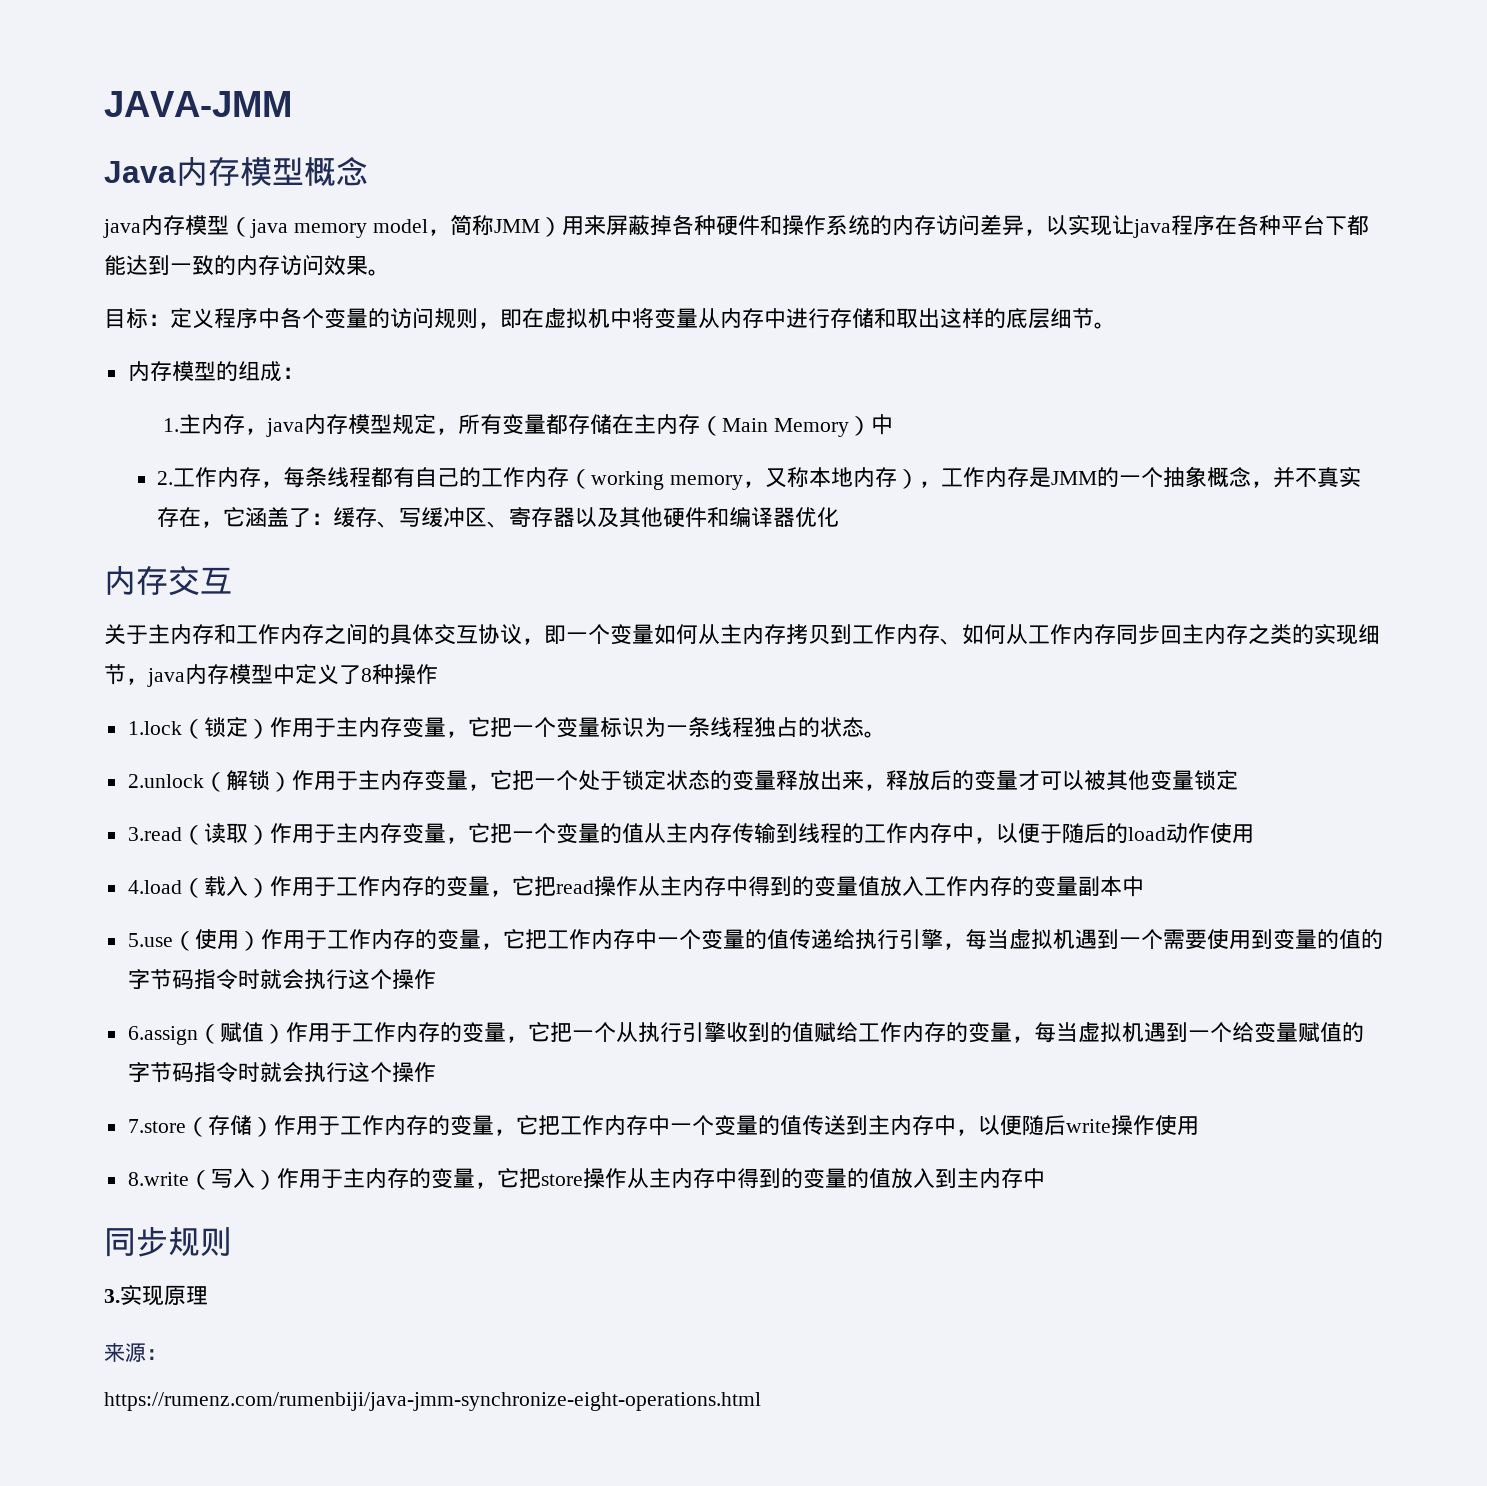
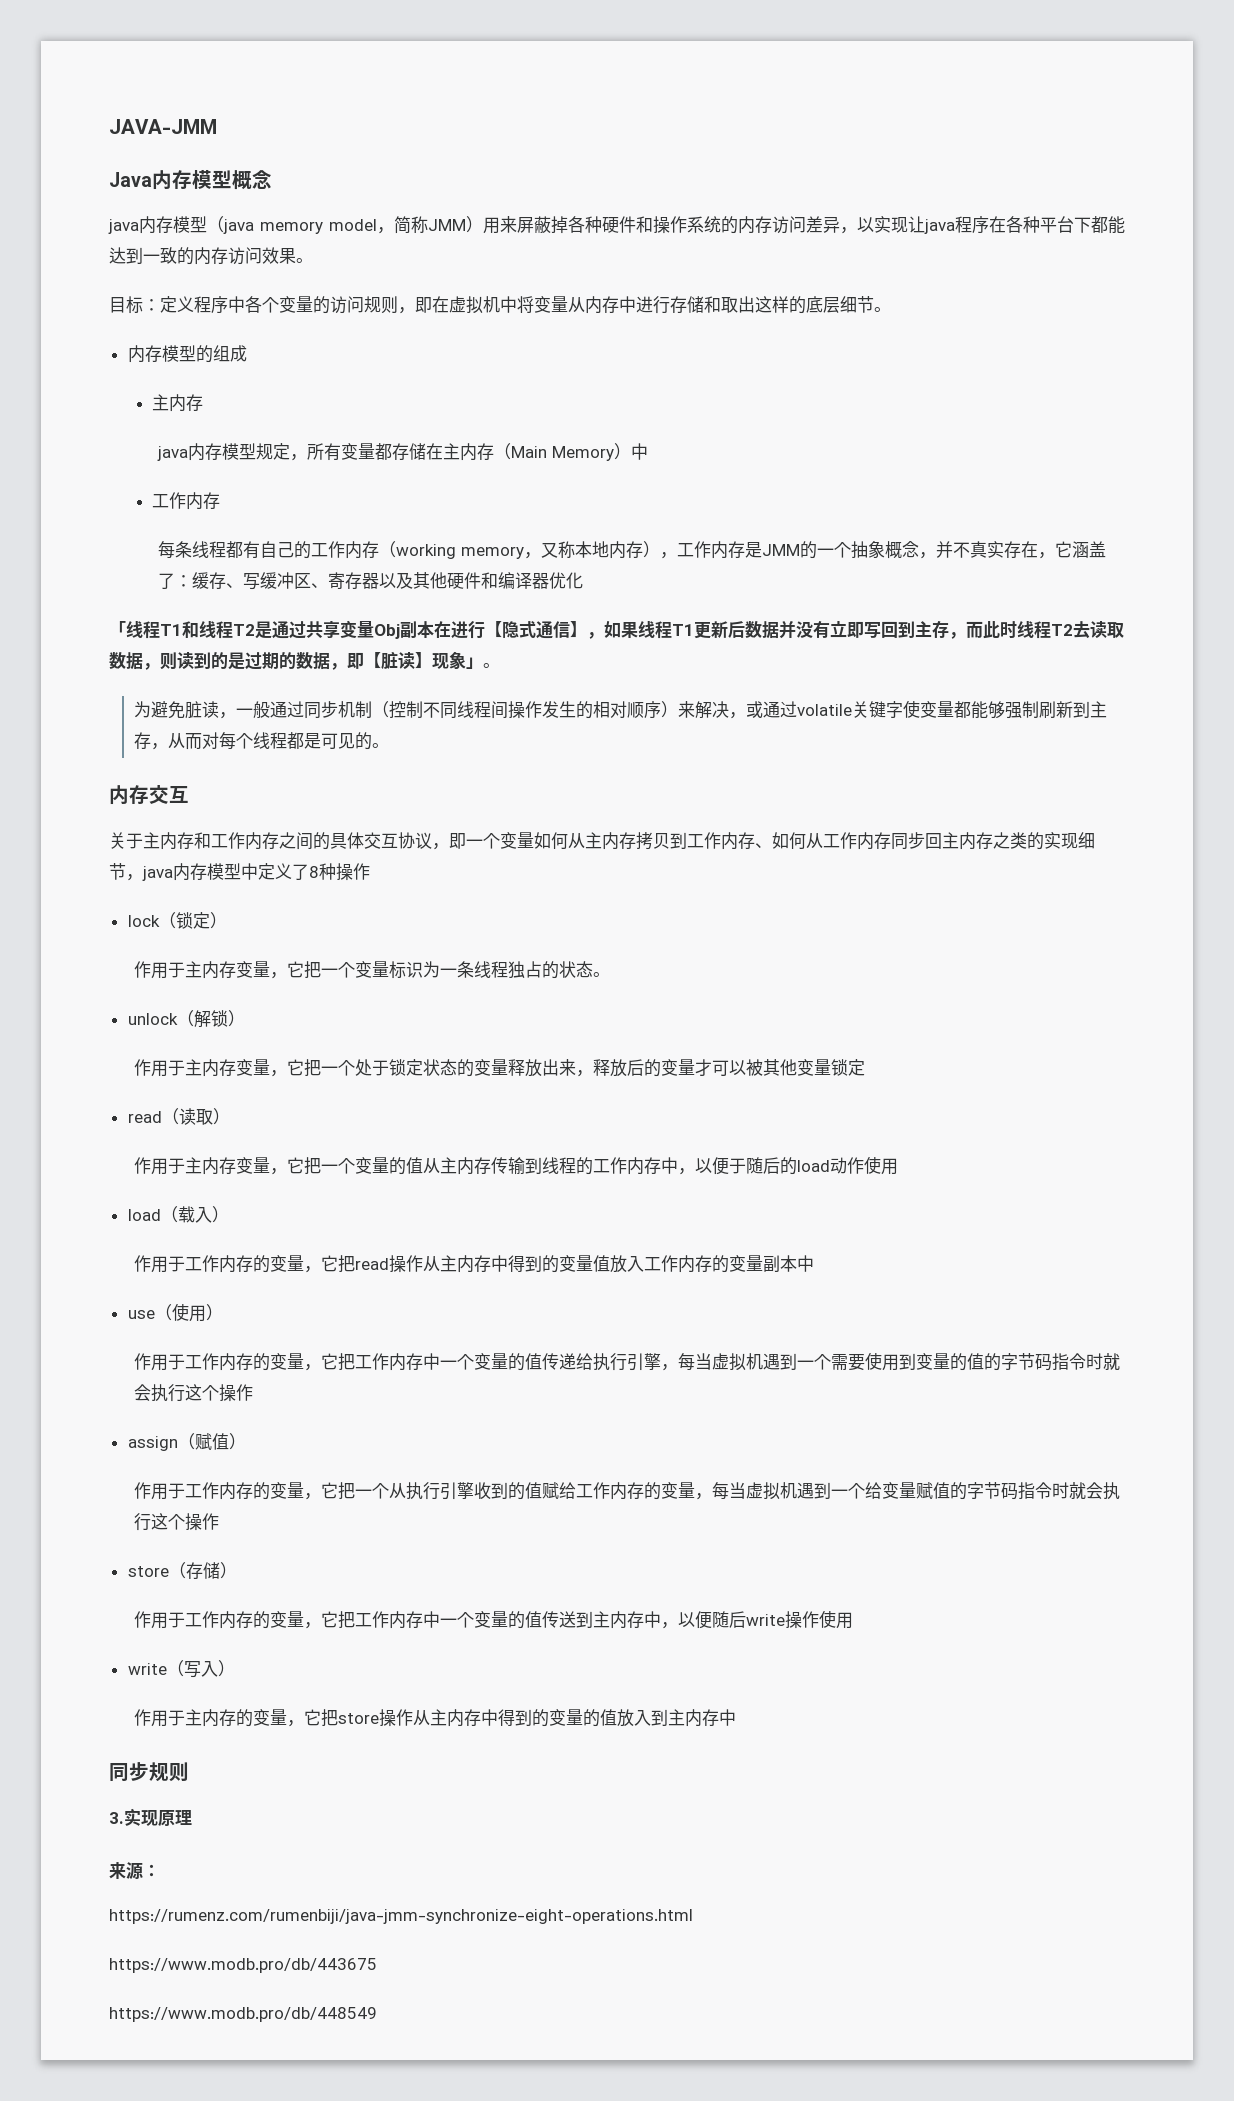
- 内存模型的组成：
- 1.主内存，java内存模型规定，所有变量都存储在主内存（Main Memory）中
- 2.工作内存，每条线程都有自己的工作内存（working memory，又称本地内存），工作内存是JMM的一个抽象概念，并不真实存在，它涵盖了：缓存、写缓冲区、寄存器以及其他硬件和编译器优化
+ 内存模型的组成
+ 主内存
+ java内存模型规定，所有变量都存储在主内存（Main Memory）中
+ 工作内存
+ 每条线程都有自己的工作内存（working memory，又称本地内存），工作内存是JMM的一个抽象概念，并不真实存在，它涵盖了：缓存、写缓冲区、寄存器以及其他硬件和编译器优化
+ 「线程T1和线程T2是通过共享变量Obj副本在进行【隐式通信】，如果线程T1更新后数据并没有立即写回到主存，而此时线程T2去读取数据，则读到的是过期的数据，即【脏读】现象」。
+ 为避免脏读，一般通过同步机制（控制不同线程间操作发生的相对顺序）来解决，或通过volatile关键字使变量都能够强制刷新到主存，从而对每个线程都是可见的。
- 1.lock（锁定）作用于主内存变量，它把一个变量标识为一条线程独占的状态。
+ lock（锁定）
+ 作用于主内存变量，它把一个变量标识为一条线程独占的状态。
- 2.unlock（解锁）作用于主内存变量，它把一个处于锁定状态的变量释放出来，释放后的变量才可以被其他变量锁定
+ unlock（解锁）
+ 作用于主内存变量，它把一个处于锁定状态的变量释放出来，释放后的变量才可以被其他变量锁定
- 3.read（读取）作用于主内存变量，它把一个变量的值从主内存传输到线程的工作内存中，以便于随后的load动作使用
+ read（读取）
+ 作用于主内存变量，它把一个变量的值从主内存传输到线程的工作内存中，以便于随后的load动作使用
- 4.load（载入）作用于工作内存的变量，它把read操作从主内存中得到的变量值放入工作内存的变量副本中
+ load（载入）
+ 作用于工作内存的变量，它把read操作从主内存中得到的变量值放入工作内存的变量副本中
- 5.use（使用）作用于工作内存的变量，它把工作内存中一个变量的值传递给执行引擎，每当虚拟机遇到一个需要使用到变量的值的字节码指令时就会执行这个操作
+ use（使用）
+ 作用于工作内存的变量，它把工作内存中一个变量的值传递给执行引擎，每当虚拟机遇到一个需要使用到变量的值的字节码指令时就会执行这个操作
- 6.assign（赋值）作用于工作内存的变量，它把一个从执行引擎收到的值赋给工作内存的变量，每当虚拟机遇到一个给变量赋值的字节码指令时就会执行这个操作
+ assign（赋值）
+ 作用于工作内存的变量，它把一个从执行引擎收到的值赋给工作内存的变量，每当虚拟机遇到一个给变量赋值的字节码指令时就会执行这个操作
- 7.store（存储）作用于工作内存的变量，它把工作内存中一个变量的值传送到主内存中，以便随后write操作使用
+ store（存储）
+ 作用于工作内存的变量，它把工作内存中一个变量的值传送到主内存中，以便随后write操作使用
- 8.write（写入）作用于主内存的变量，它把store操作从主内存中得到的变量的值放入到主内存中
+ write（写入）
+ 作用于主内存的变量，它把store操作从主内存中得到的变量的值放入到主内存中
+ https://www.modb.pro/db/443675
+ https://www.modb.pro/db/448549

